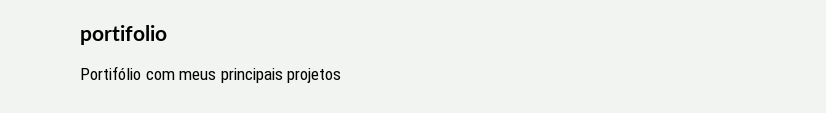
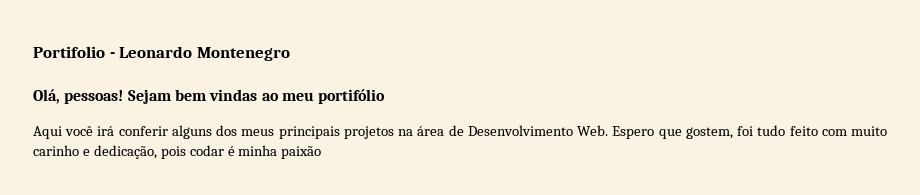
- portifolio
- Portifólio com meus principais projetos
+ Portifolio - Leonardo Montenegro
+ Olá, pessoas! Sejam bem vindas ao meu portifólio
+ Aqui você irá conferir alguns dos meus principais projetos na área de Desenvolvimento Web. Espero que gostem, foi tudo feito com muito carinho e dedicação, pois codar é minha paixão

